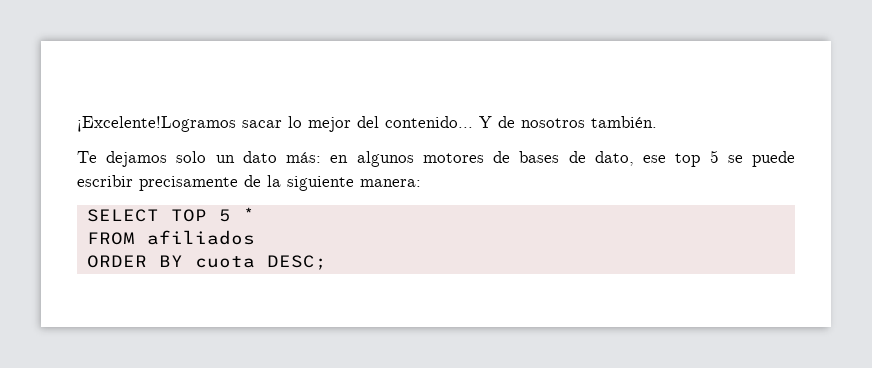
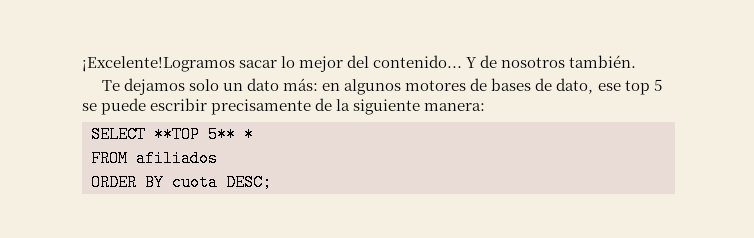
- SELECT TOP 5 *
+ SELECT **TOP 5** *

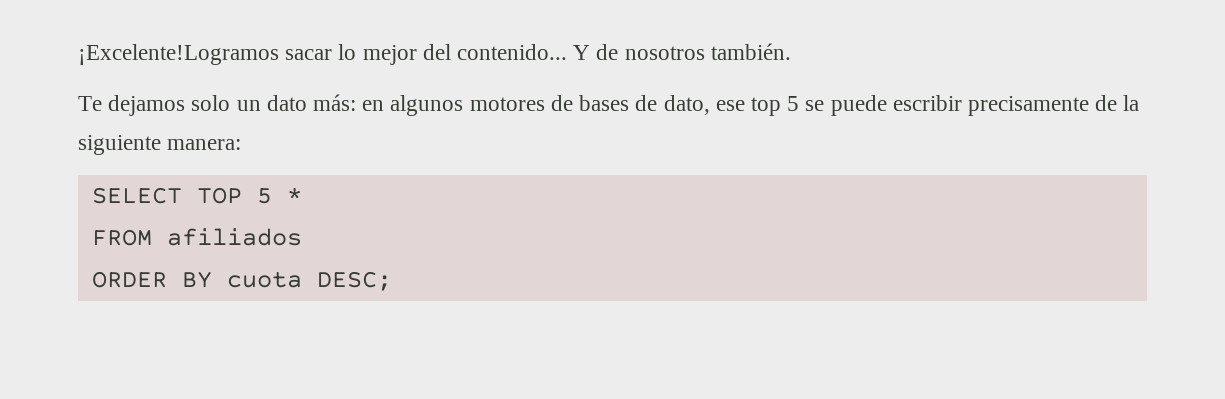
- SELECT **TOP 5** *
+ SELECT TOP 5 *

